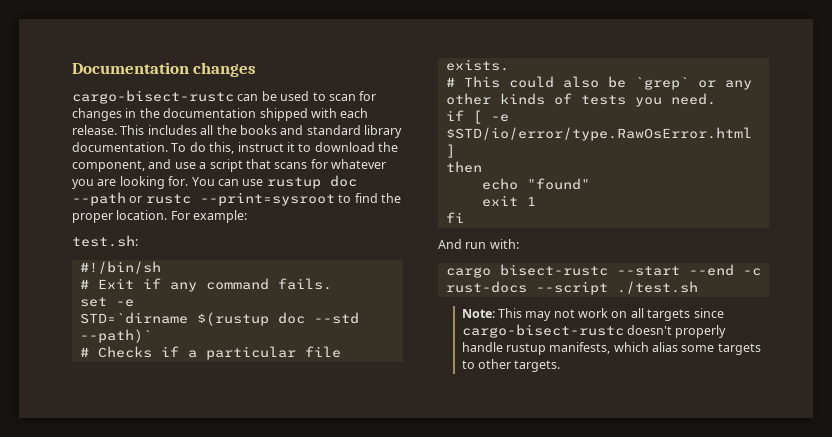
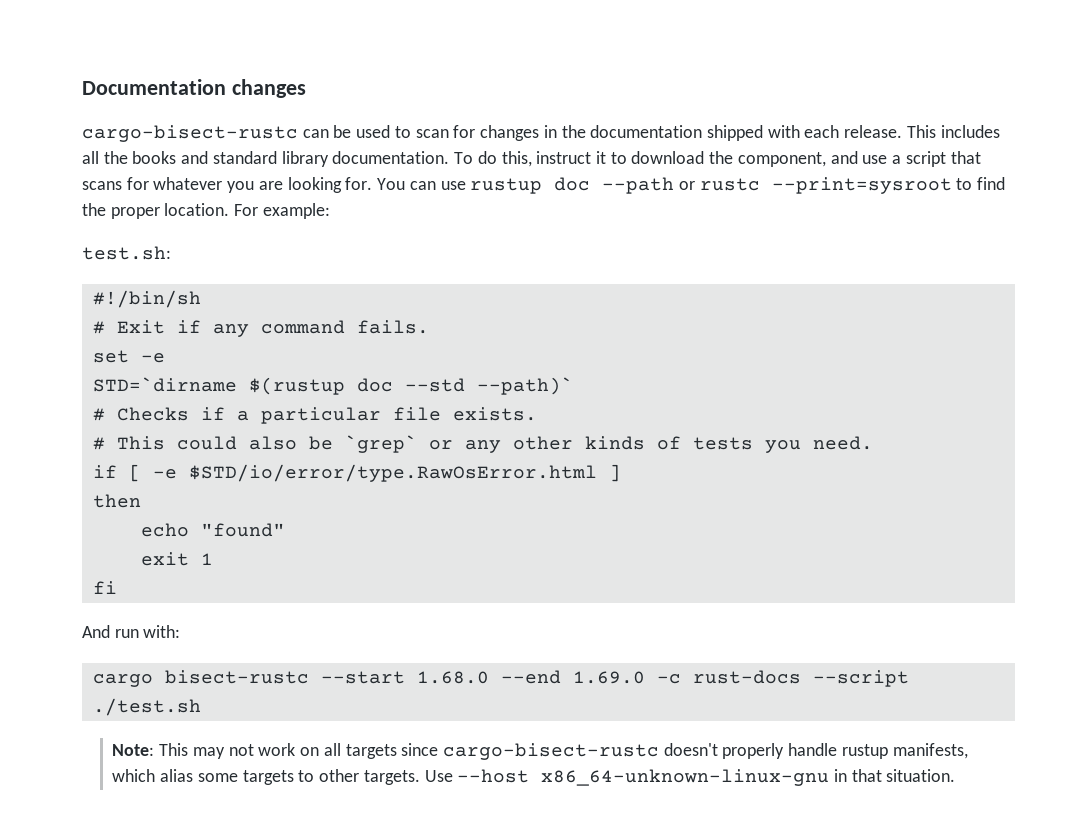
- cargo bisect-rustc --start --end -c rust-docs --script ./test.sh
+ cargo bisect-rustc --start 1.68.0 --end 1.69.0 -c rust-docs --script ./test.sh
+ Use --host x86_64-unknown-linux-gnu in that situation.

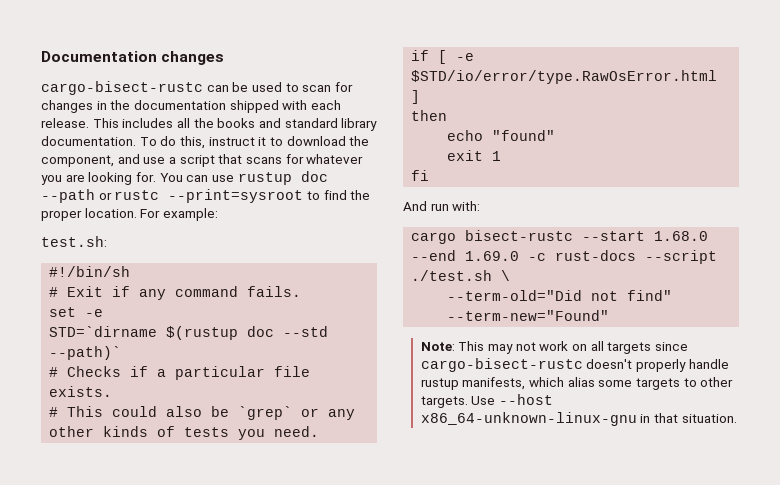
- cargo bisect-rustc --start 1.68.0 --end 1.69.0 -c rust-docs --script ./test.sh
+ cargo bisect-rustc --start 1.68.0 --end 1.69.0 -c rust-docs --script ./test.sh \
+ --term-old="Did not find" --term-new="Found"

